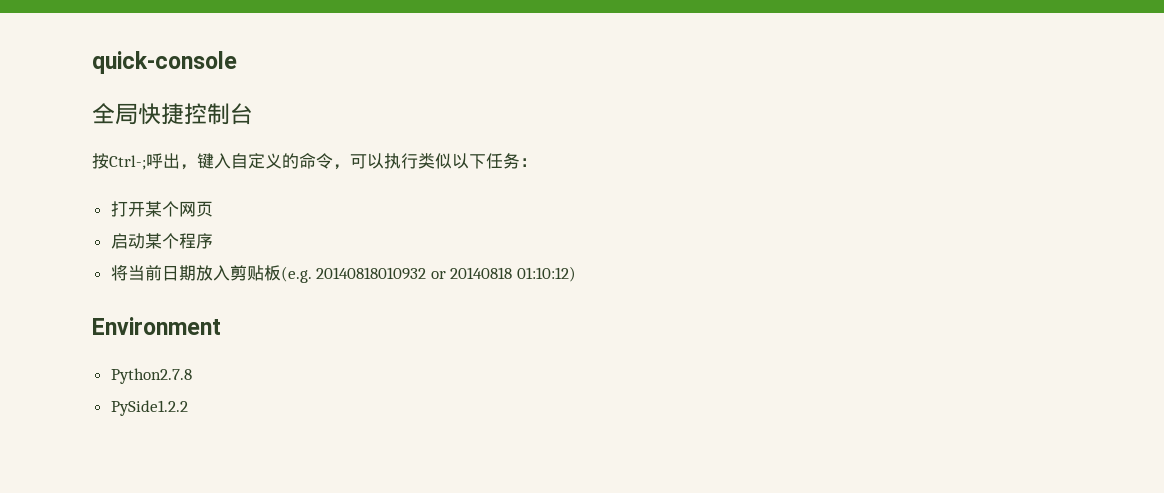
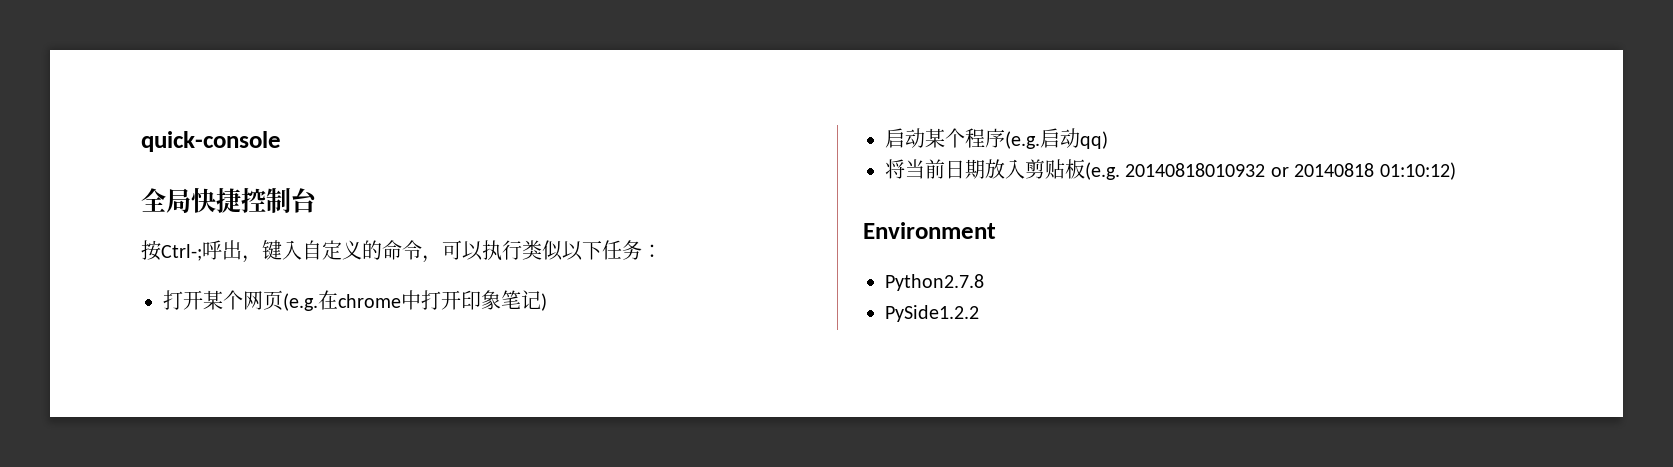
- 打开某个网页
+ 打开某个网页(e.g.在chrome中打开印象笔记)
- 启动某个程序
+ 启动某个程序(e.g.启动qq)

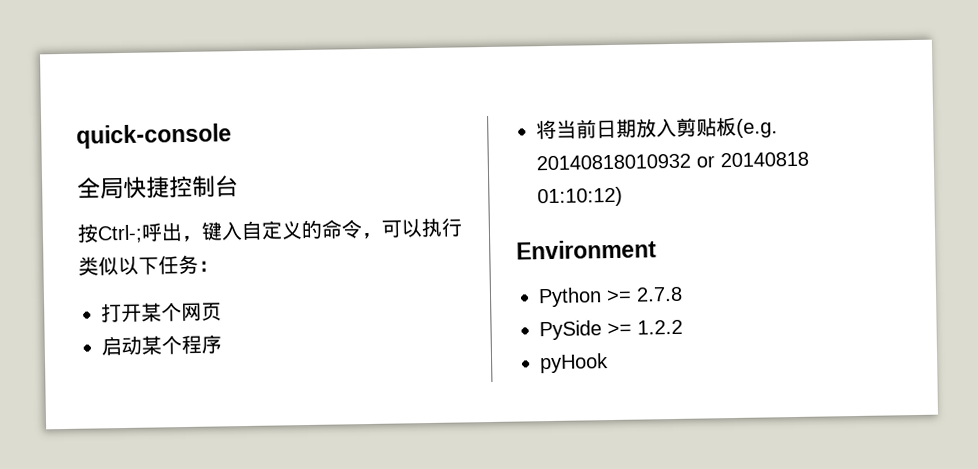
- 打开某个网页(e.g.在chrome中打开印象笔记)
+ 打开某个网页
- 启动某个程序(e.g.启动qq)
+ 启动某个程序
- Python2.7.8
- PySide1.2.2
+ Python >= 2.7.8
+ PySide >= 1.2.2
+ pyHook

